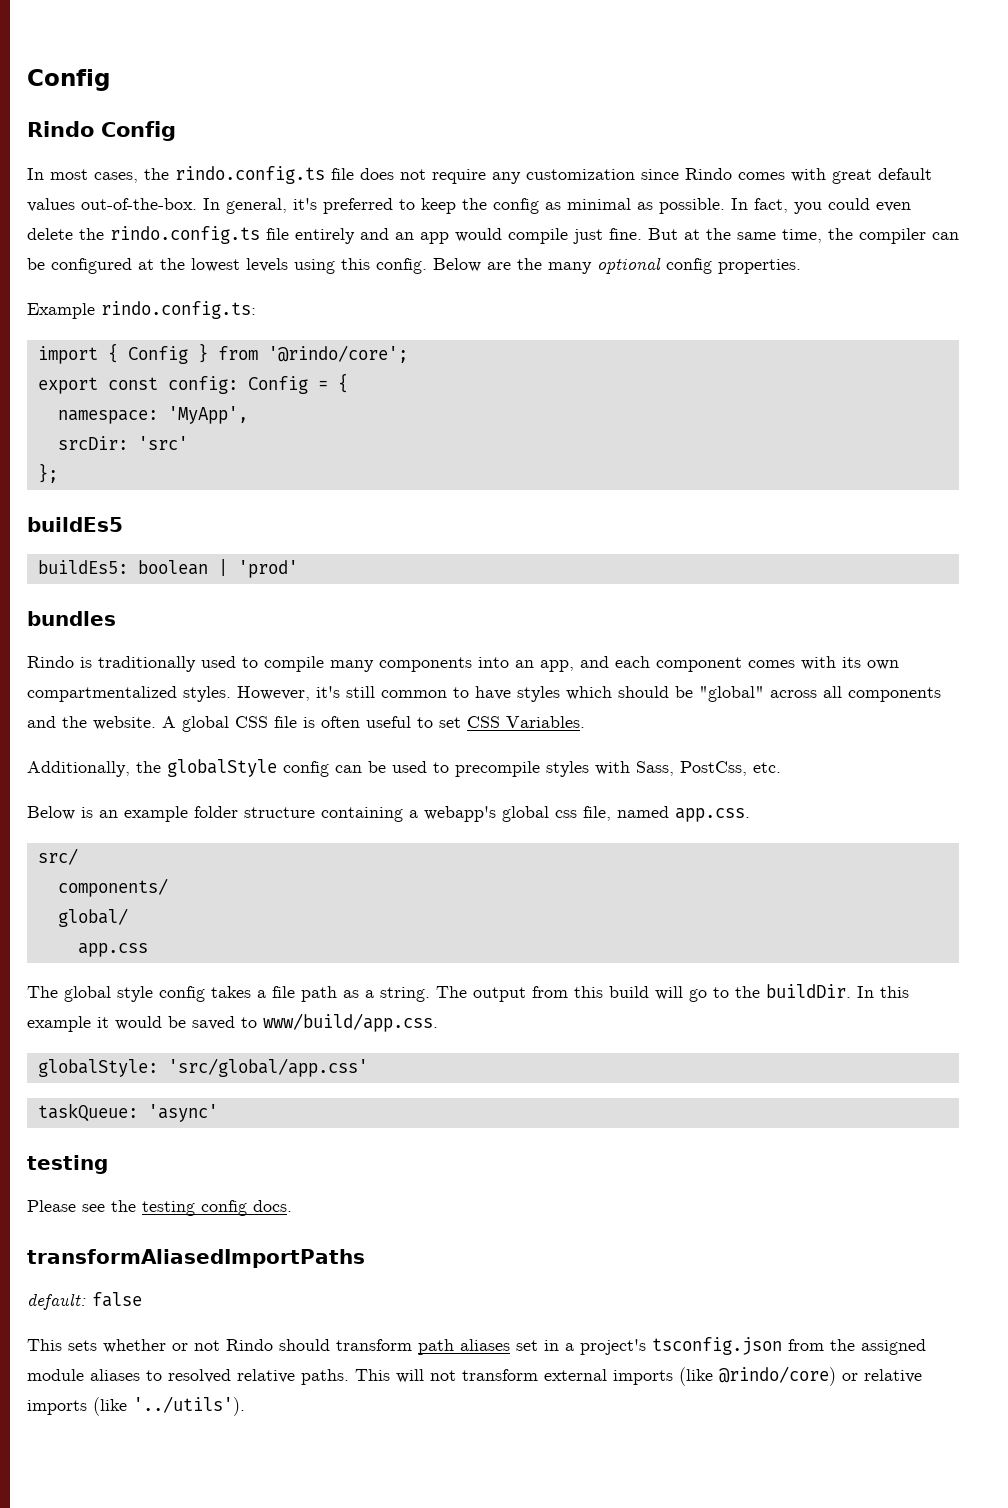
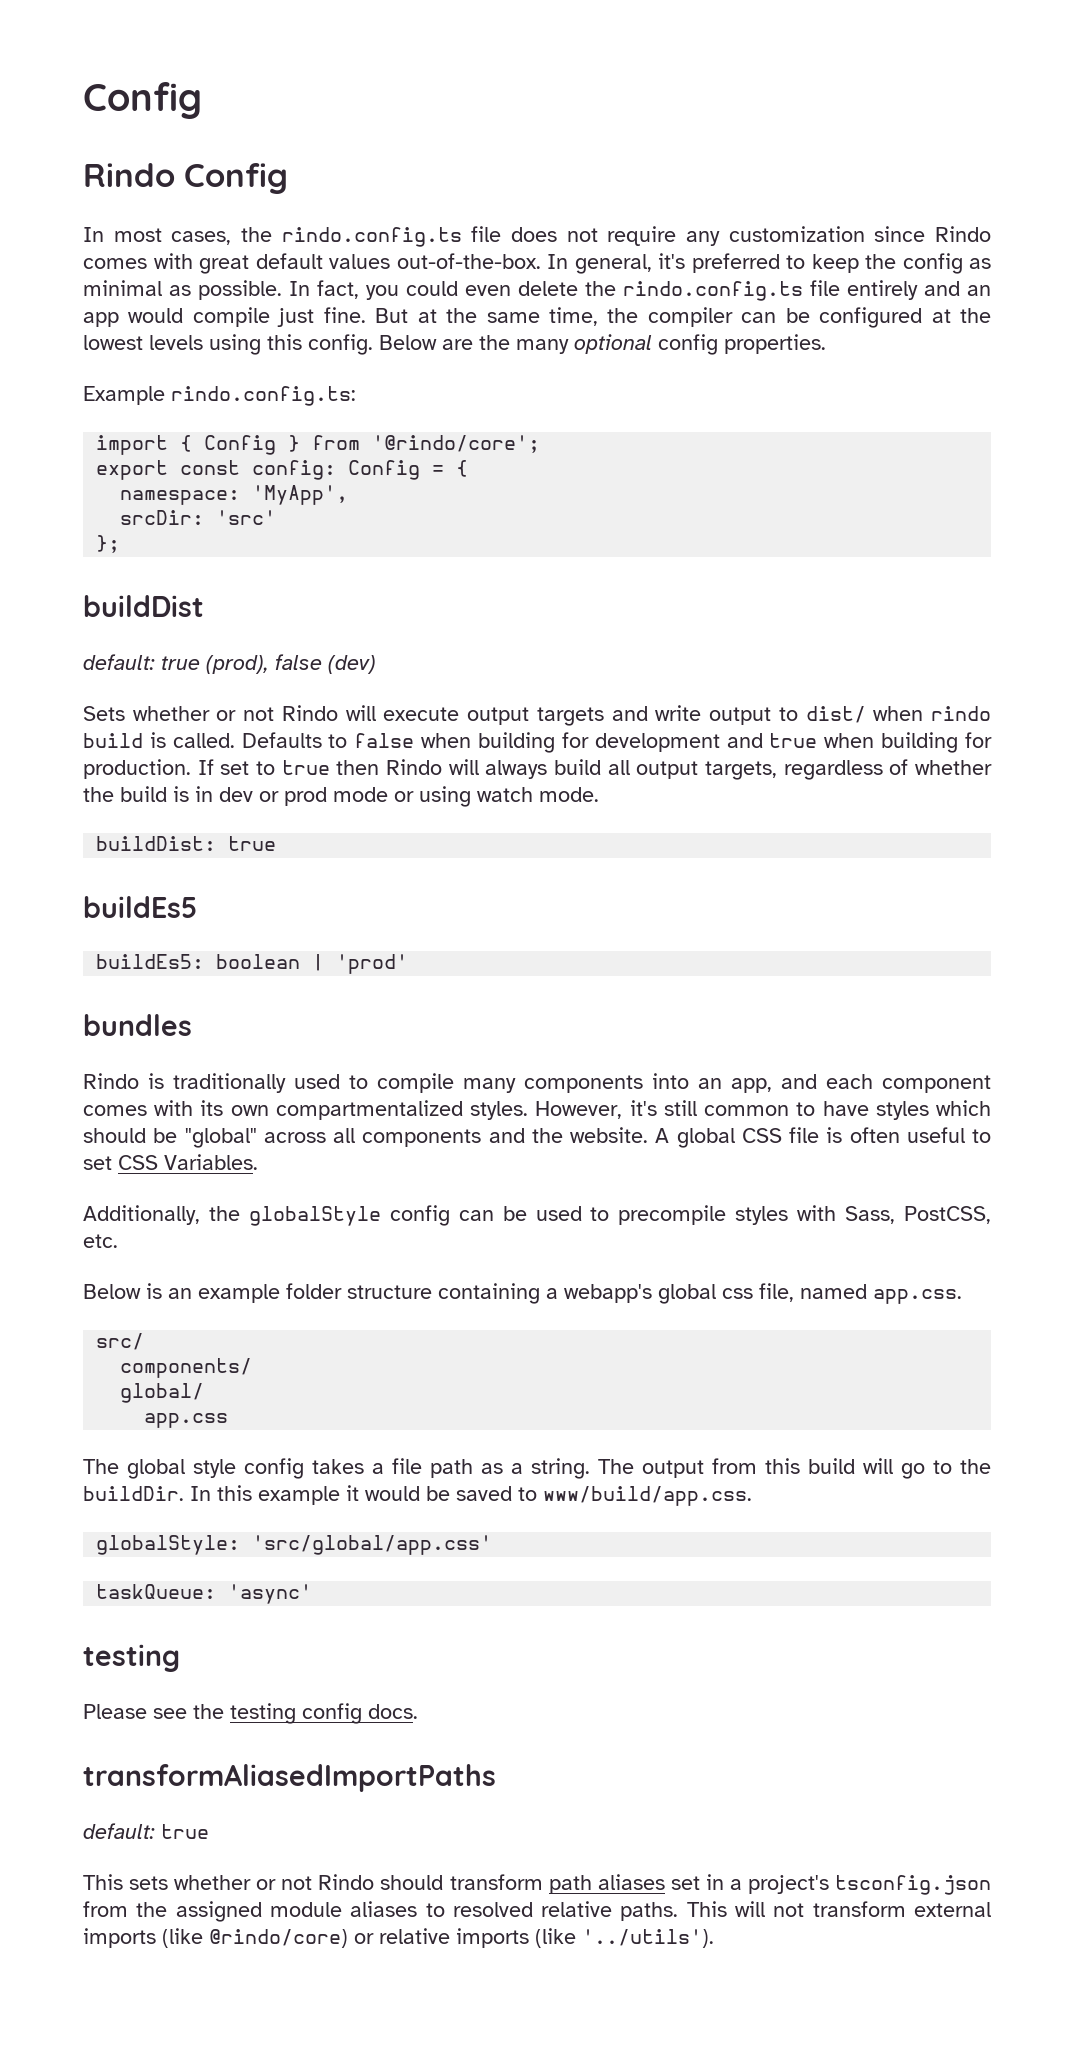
+ buildDist
+ default: true (prod), false (dev)
+ Sets whether or not Rindo will execute output targets and write output to dist/ when rindo build is called. Defaults to false when building for development and true when building for production. If set to true then Rindo will always build all output targets, regardless of whether the build is in dev or prod mode or using watch mode.
+ buildDist: true
- Additionally, the globalStyle config can be used to precompile styles with Sass, PostCss, etc.
+ Additionally, the globalStyle config can be used to precompile styles with Sass, PostCSS, etc.
  transformAliasedImportPaths
- default: false
+ default: true

